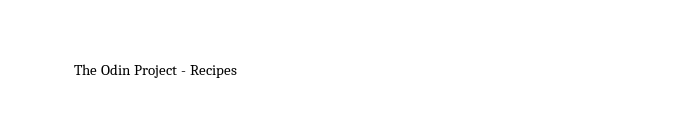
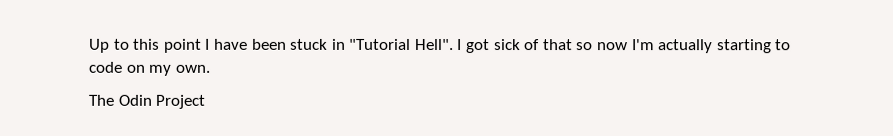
+ Up to this point I have been stuck in "Tutorial Hell". I got sick of that so now I'm actually starting to code on my own.
- The Odin Project - Recipes
+ The Odin Project

